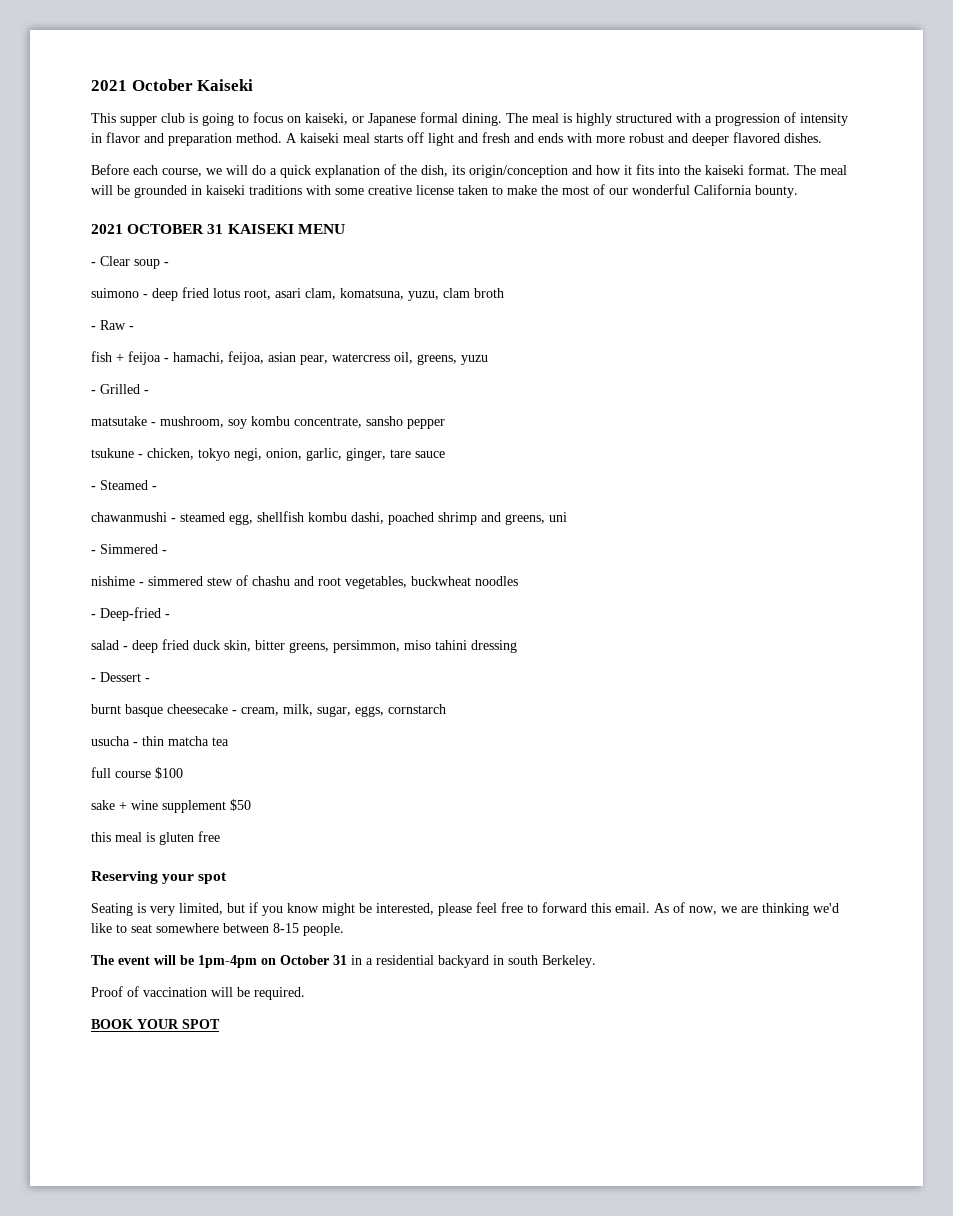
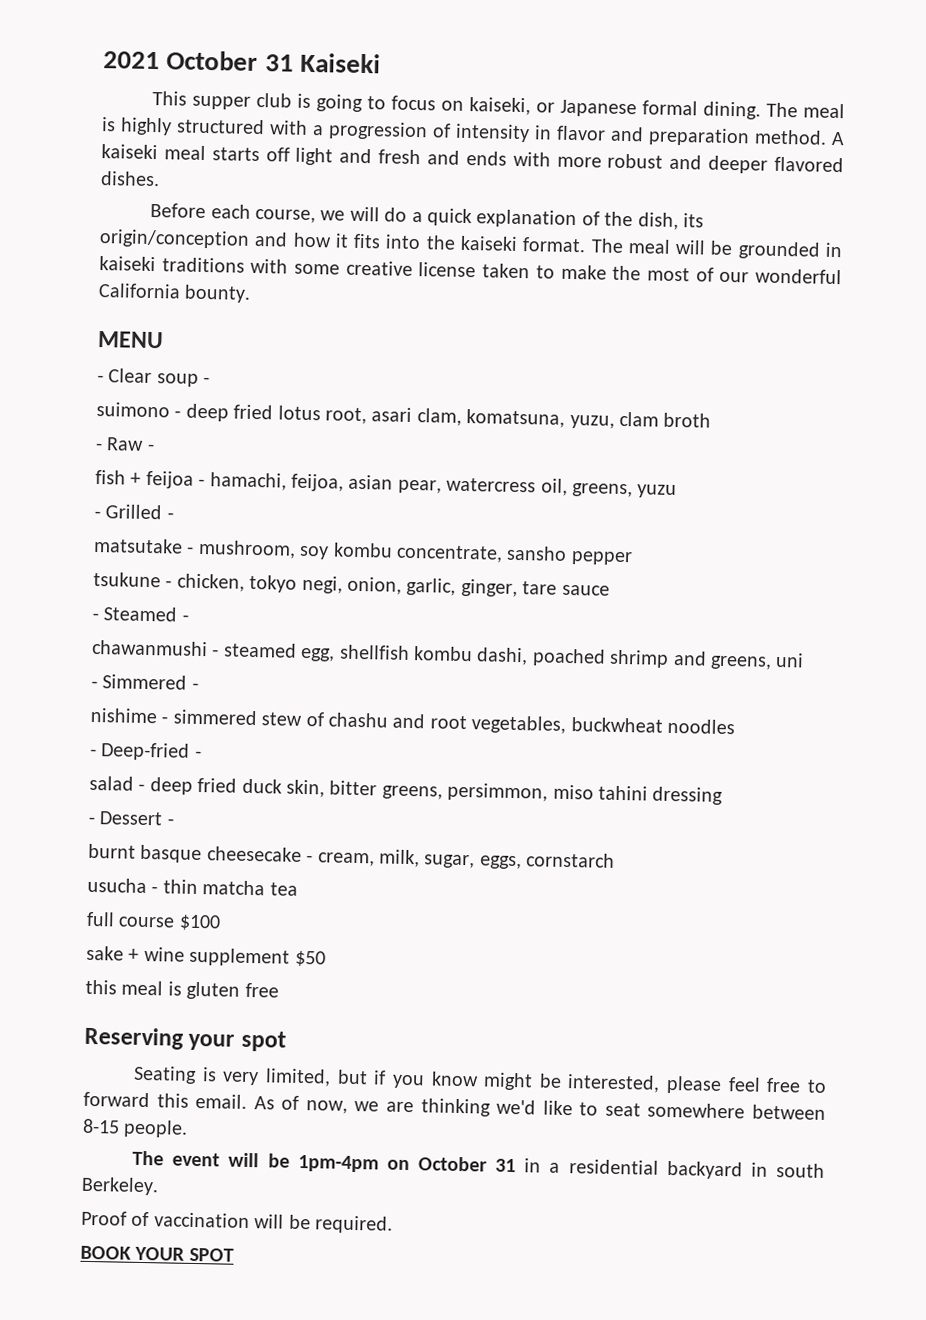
- 2021 October Kaiseki
+ 2021 October 31 Kaiseki
- 2021 OCTOBER 31 KAISEKI MENU
+ MENU

